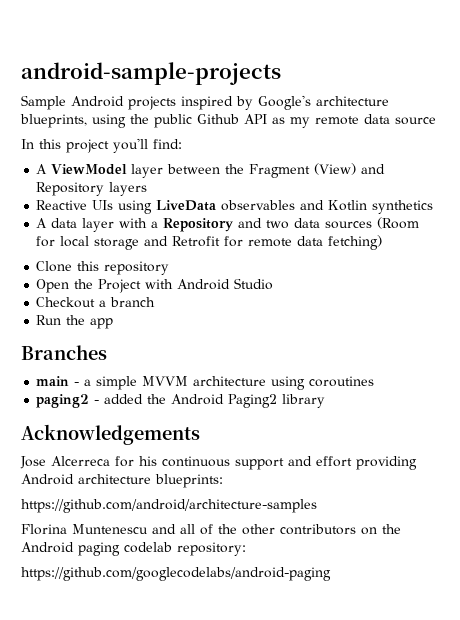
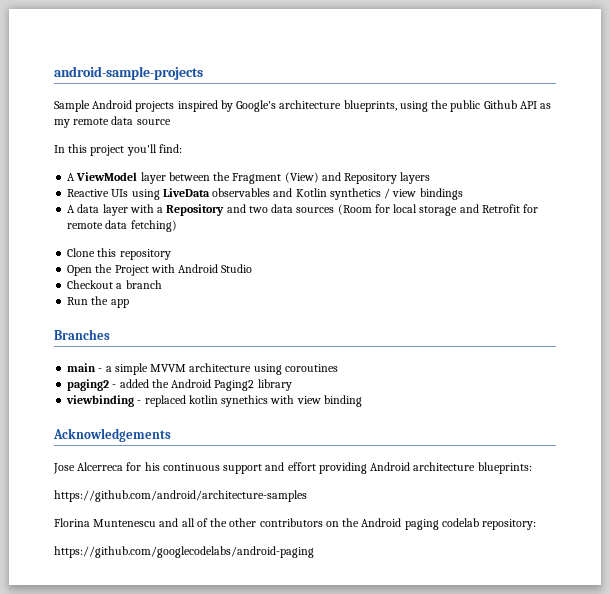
- Reactive UIs using LiveData observables and Kotlin synthetics
+ Reactive UIs using LiveData observables and Kotlin synthetics / view bindings
+ viewbinding - replaced kotlin synethics with view binding

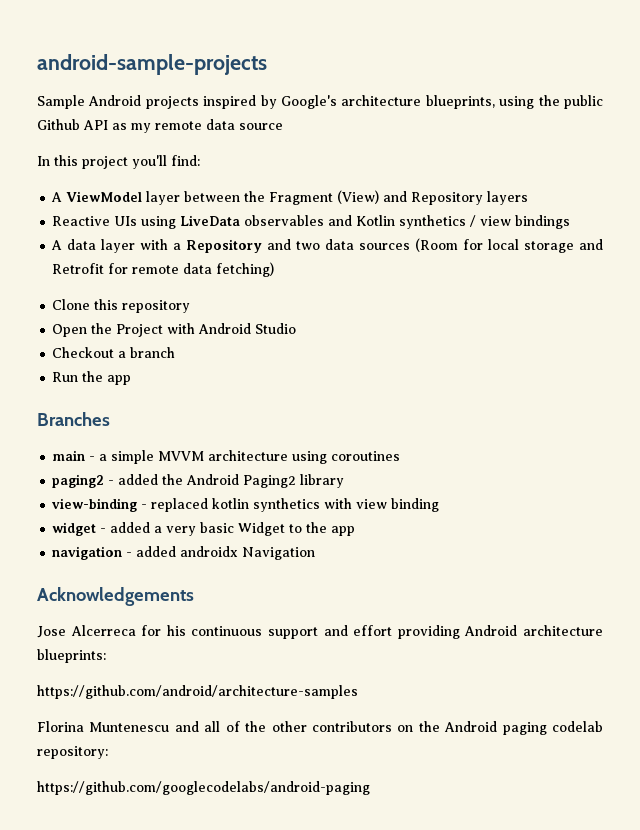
- viewbinding - replaced kotlin synethics with view binding
+ view-binding - replaced kotlin synthetics with view binding
+ widget - added a very basic Widget to the app
+ navigation - added androidx Navigation

